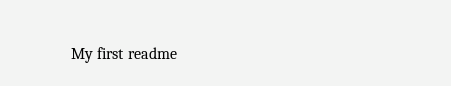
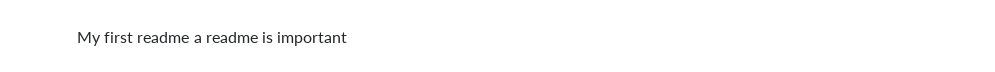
- My first readme
+ My first readme a readme is important

